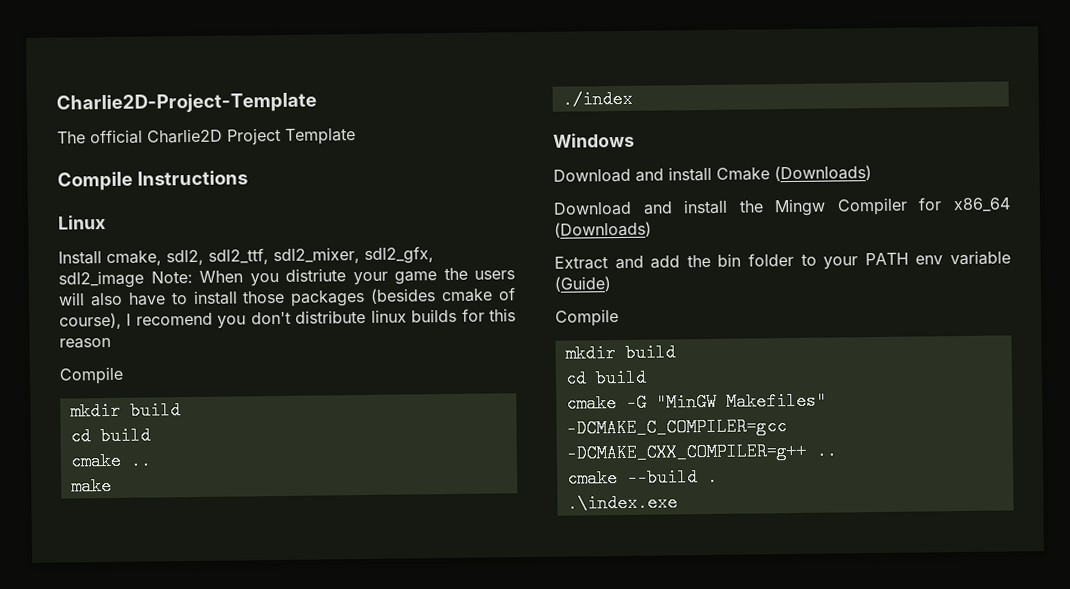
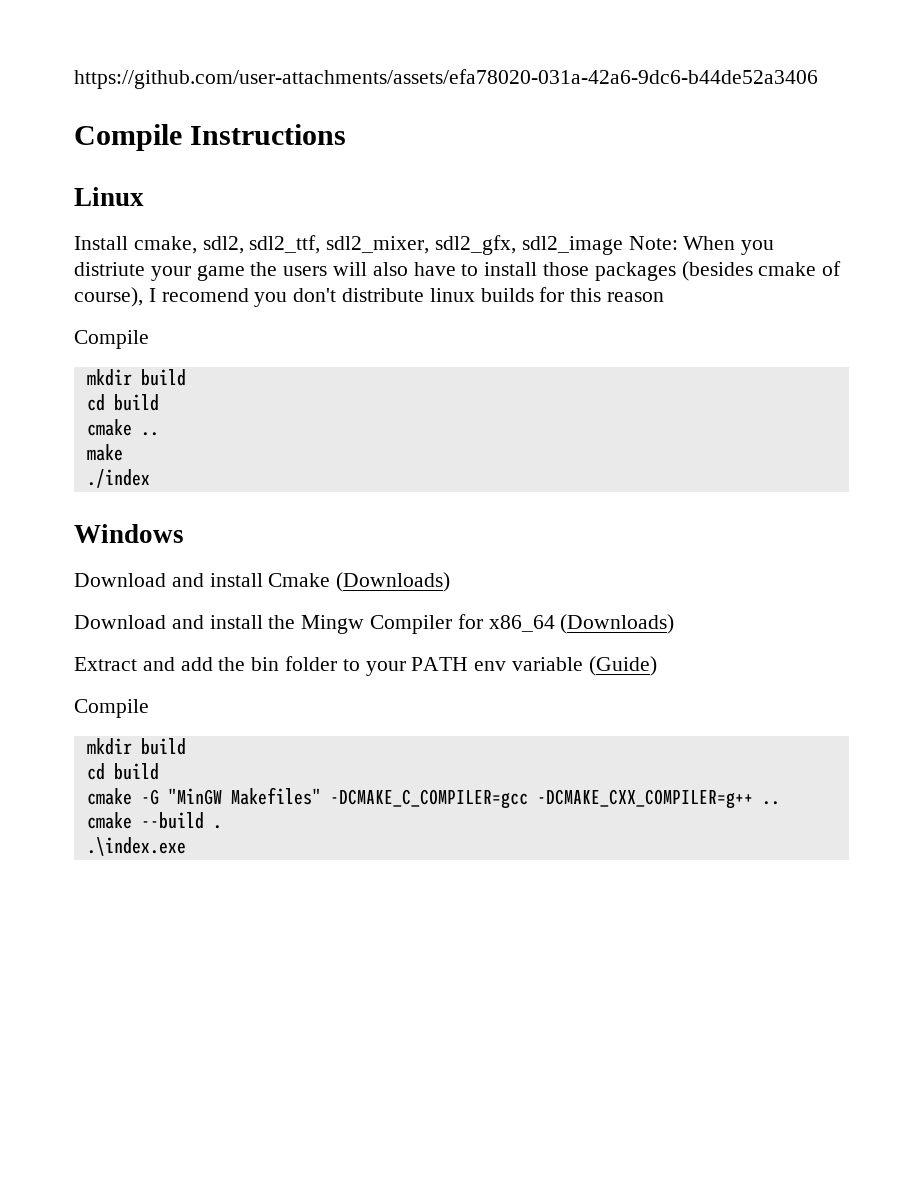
- Charlie2D-Project-Template
- The official Charlie2D Project Template
+ https://github.com/user-attachments/assets/efa78020-031a-42a6-9dc6-b44de52a3406

